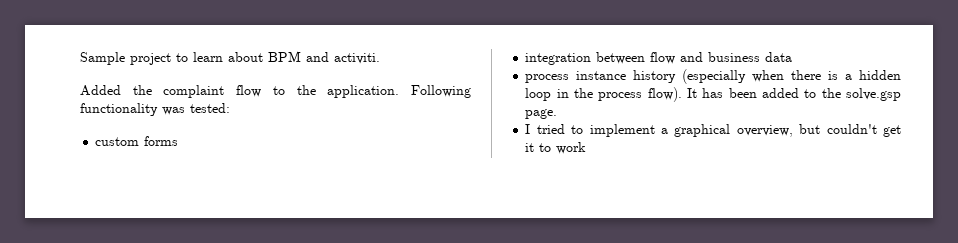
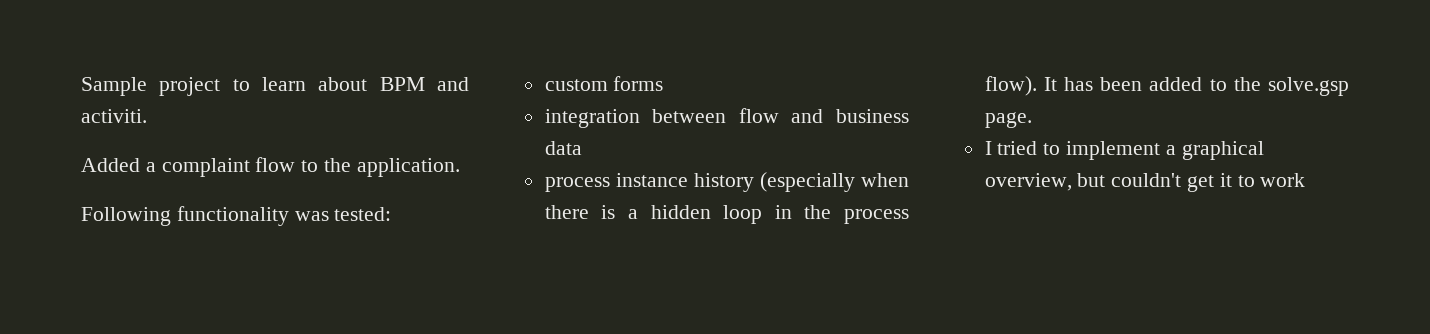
- Added the complaint flow to the application. Following functionality was tested:
+ Added a complaint flow to the application.
+ Following functionality was tested:

